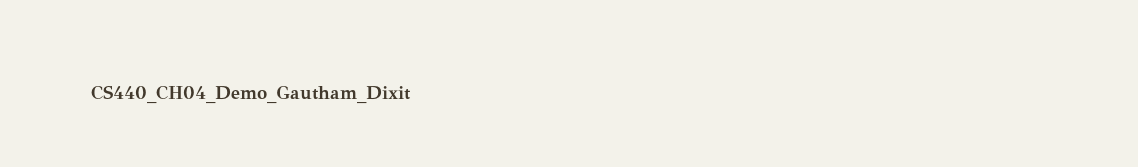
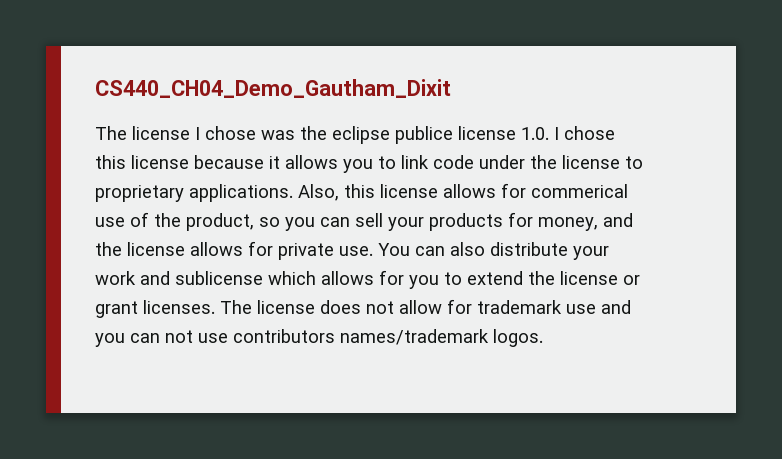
+ The license I chose was the eclipse publice license 1.0. I chose this license because it allows you to link code under the license to proprietary applications. Also, this license allows for commerical use of the product, so you can sell your products for money, and the license allows for private use. You can also distribute your work and sublicense which allows for you to extend the license or grant licenses. The license does not allow for trademark use and you can not use contributors names/trademark logos.

